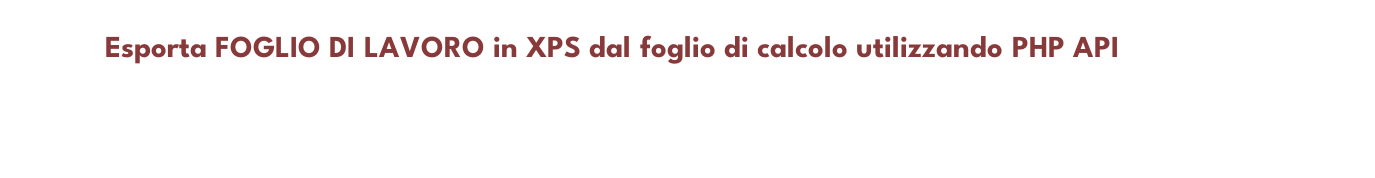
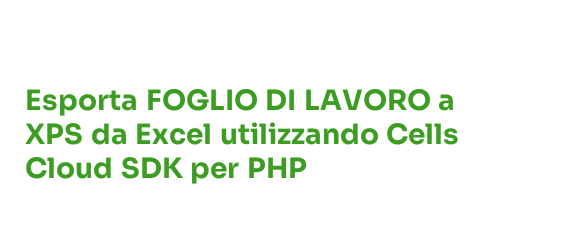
- Esporta FOGLIO DI LAVORO in XPS dal foglio di calcolo utilizzando PHP API
+ Esporta FOGLIO DI LAVORO a XPS da Excel utilizzando Cells Cloud SDK per PHP

